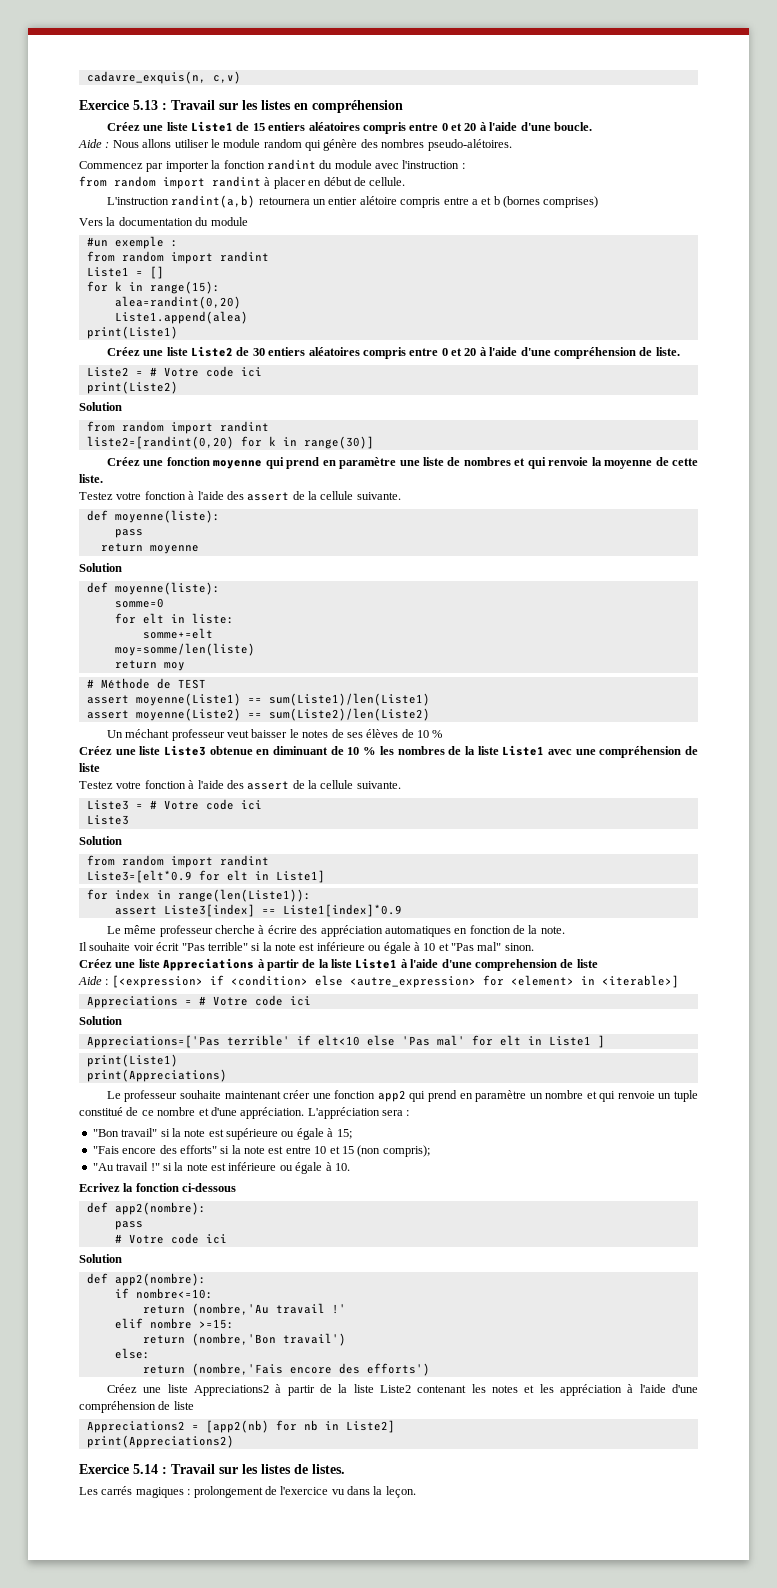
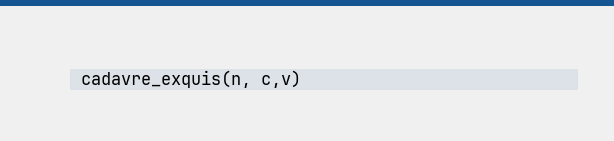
- Exercice 5.13 : Travail sur les listes en compréhension
- Créez une liste Liste1 de 15 entiers aléatoires compris entre 0 et 20 à l'aide d'une boucle.
- Aide : Nous allons utiliser le module random qui génère des nombres pseudo-alétoires.
- Commencez par importer la fonction randint du module avec l'instruction :
- from random import randint à placer en début de cellule.
- L'instruction randint(a,b) retournera un entier alétoire compris entre a et b (bornes comprises)
- Vers la documentation du module
- #un exemple :
- from random import randint
- Liste1 = []
- for k in range(15):
- alea=randint(0,20)
- Liste1.append(alea)
- print(Liste1)
- Créez une liste Liste2 de 30 entiers aléatoires compris entre 0 et 20 à l'aide d'une compréhension de liste.
- Liste2 = # Votre code ici
- print(Liste2)
- Solution
- from random import randint
- liste2=[randint(0,20) for k in range(30)]
- Créez une fonction moyenne qui prend en paramètre une liste de nombres et qui renvoie la moyenne de cette liste.
- Testez votre fonction à l'aide des assert de la cellule suivante.
- def moyenne(liste):
- pass
- return moyenne
- Solution
- def moyenne(liste):
- somme=0
- for elt in liste:
- somme+=elt
- moy=somme/len(liste)
- return moy
- # Méthode de TEST
- assert moyenne(Liste1) == sum(Liste1)/len(Liste1)
- assert moyenne(Liste2) == sum(Liste2)/len(Liste2)
- Un méchant professeur veut baisser le notes de ses élèves de 10 %
- Créez une liste Liste3 obtenue en diminuant de 10 % les nombres de la liste Liste1 avec une compréhension de liste
- Testez votre fonction à l'aide des assert de la cellule suivante.
- Liste3 = # Votre code ici
- Liste3
- Solution
- from random import randint
- Liste3=[elt*0.9 for elt in Liste1]
- for index in range(len(Liste1)):
- assert Liste3[index] == Liste1[index]*0.9
- Le même professeur cherche à écrire des appréciation automatiques en fonction de la note.
- Il souhaite voir écrit "Pas terrible" si la note est inférieure ou égale à 10 et "Pas mal" sinon.
- Créez une liste Appreciations à partir de la liste Liste1 à l'aide d'une comprehension de liste
- Aide : [<expression> if <condition> else <autre_expression> for <element> in <iterable>]
- Appreciations = # Votre code ici
- Solution
- Appreciations=['Pas terrible' if elt<10 else 'Pas mal' for elt in Liste1 ]
- print(Liste1)
- print(Appreciations)
- Le professeur souhaite maintenant créer une fonction app2 qui prend en paramètre un nombre et qui renvoie un tuple constitué de ce nombre et d'une appréciation. L'appréciation sera :
- "Bon travail" si la note est supérieure ou égale à 15;
- "Fais encore des efforts" si la note est entre 10 et 15 (non compris);
- "Au travail !" si la note est inférieure ou égale à 10.
- Ecrivez la fonction ci-dessous
- def app2(nombre):
- pass
- # Votre code ici
- Solution
- def app2(nombre):
- if nombre<=10:
- return (nombre,'Au travail !'
- elif nombre >=15:
- return (nombre,'Bon travail')
- else:
- return (nombre,'Fais encore des efforts')
- Créez une liste Appreciations2 à partir de la liste Liste2 contenant les notes et les appréciation à l'aide d'une compréhension de liste
- Appreciations2 = [app2(nb) for nb in Liste2]
- print(Appreciations2)
- Exercice 5.14 : Travail sur les listes de listes.
- Les carrés magiques : prolongement de l'exercice vu dans la leçon.

